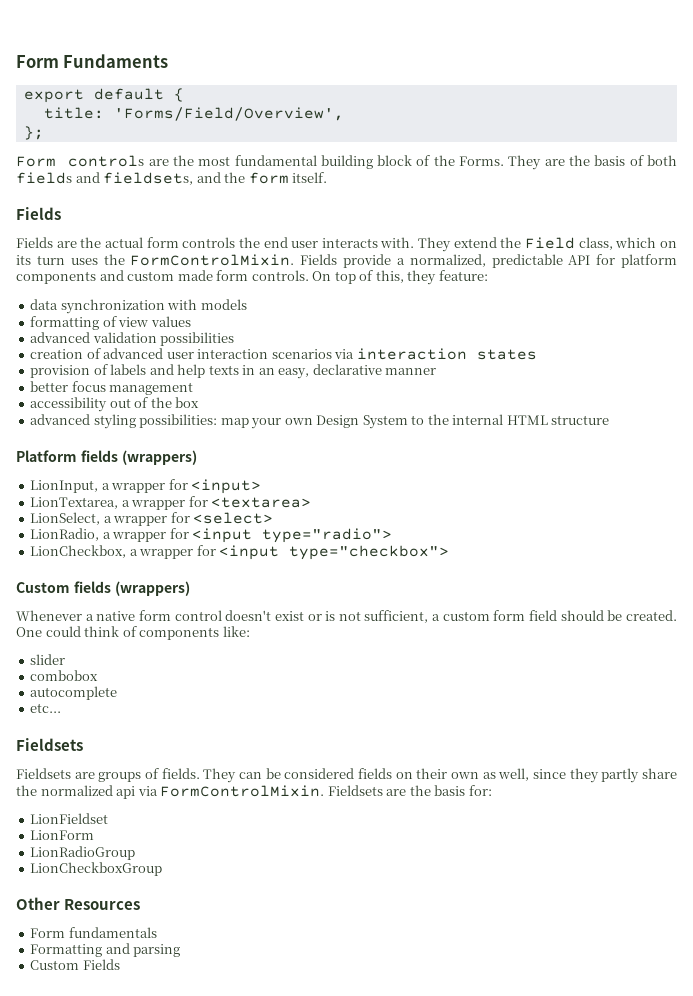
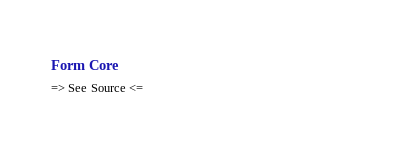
- Form Fundaments
- export default {
- title: 'Forms/Field/Overview',
- };
- Form controls are the most fundamental building block of the Forms. They are the basis of both fields and fieldsets, and the form itself.
- Fields
- Fields are the actual form controls the end user interacts with. They extend the Field class, which on its turn uses the FormControlMixin. Fields provide a normalized, predictable API for platform components and custom made form controls. On top of this, they feature:
- data synchronization with models
- formatting of view values
- advanced validation possibilities
- creation of advanced user interaction scenarios via interaction states
- provision of labels and help texts in an easy, declarative manner
- better focus management
- accessibility out of the box
- advanced styling possibilities: map your own Design System to the internal HTML structure
- Platform fields (wrappers)
- LionInput, a wrapper for <input>
- LionTextarea, a wrapper for <textarea>
- LionSelect, a wrapper for <select>
- LionRadio, a wrapper for <input type="radio">
- LionCheckbox, a wrapper for <input type="checkbox">
- Custom fields (wrappers)
- Whenever a native form control doesn't exist or is not sufficient, a custom form field should be created. One could think of components like:
- slider
- combobox
- autocomplete
- etc...
- Fieldsets
- Fieldsets are groups of fields. They can be considered fields on their own as well, since they partly share the normalized api via FormControlMixin. Fieldsets are the basis for:
- LionFieldset
- LionForm
- LionRadioGroup
- LionCheckboxGroup
- Other Resources
- Form fundamentals
- Formatting and parsing
- Custom Fields
+ Form Core
+ => See Source <=

